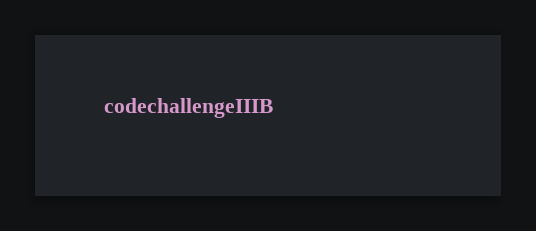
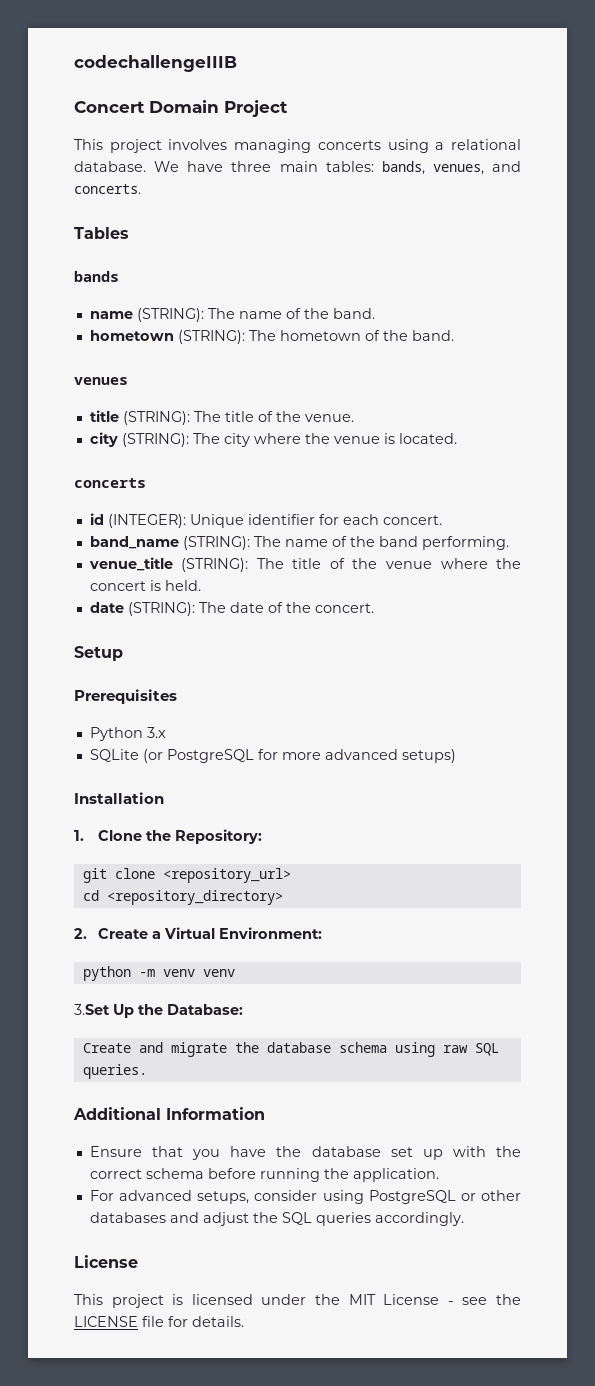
+ Concert Domain Project
+ This project involves managing concerts using a relational database. We have three main tables: bands, venues, and concerts.
+ Tables
+ bands
+ name (STRING): The name of the band.
+ hometown (STRING): The hometown of the band.
+ venues
+ title (STRING): The title of the venue.
+ city (STRING): The city where the venue is located.
+ concerts
+ id (INTEGER): Unique identifier for each concert.
+ band_name (STRING): The name of the band performing.
+ venue_title (STRING): The title of the venue where the concert is held.
+ date (STRING): The date of the concert.
+ Setup
+ Prerequisites
+ Python 3.x
+ SQLite (or PostgreSQL for more advanced setups)
+ Installation
+ 1. Clone the Repository:
+ git clone <repository_url>
+ cd <repository_directory>
+ 2. Create a Virtual Environment:
+ python -m venv venv
+ 3.Set Up the Database:
+ Create and migrate the database schema using raw SQL queries.
+ Additional Information
+ Ensure that you have the database set up with the correct schema before running the application.
+ For advanced setups, consider using PostgreSQL or other databases and adjust the SQL queries accordingly.
+ License
+ This project is licensed under the MIT License - see the LICENSE file for details.

